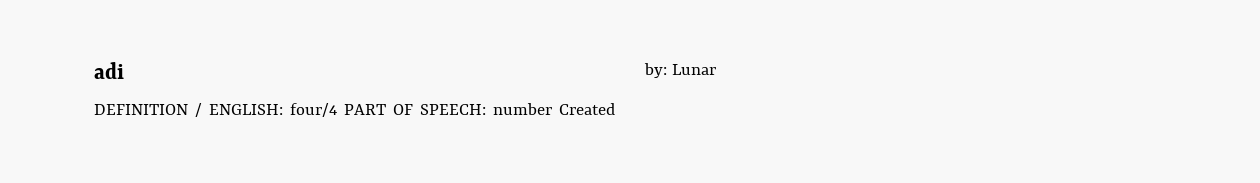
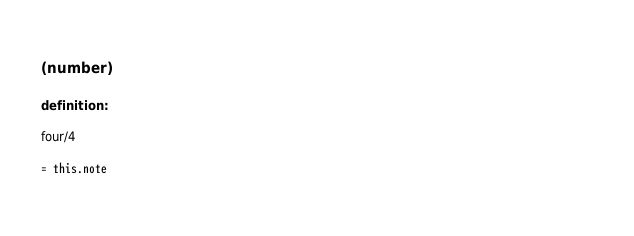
- adi
- DEFINITION / ENGLISH: four/4 PART OF SPEECH: number Created by: Lunar
+ (number)
+ definition:
+ four/4
+ = this.note

